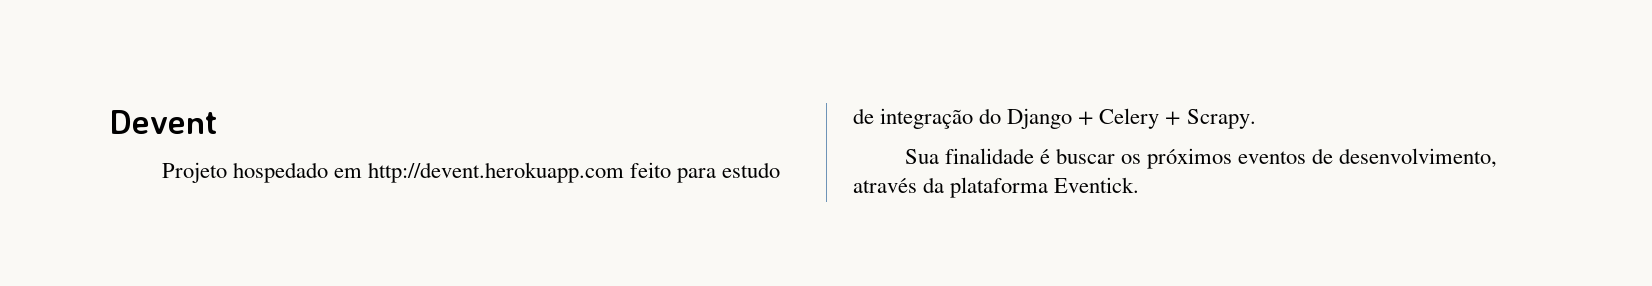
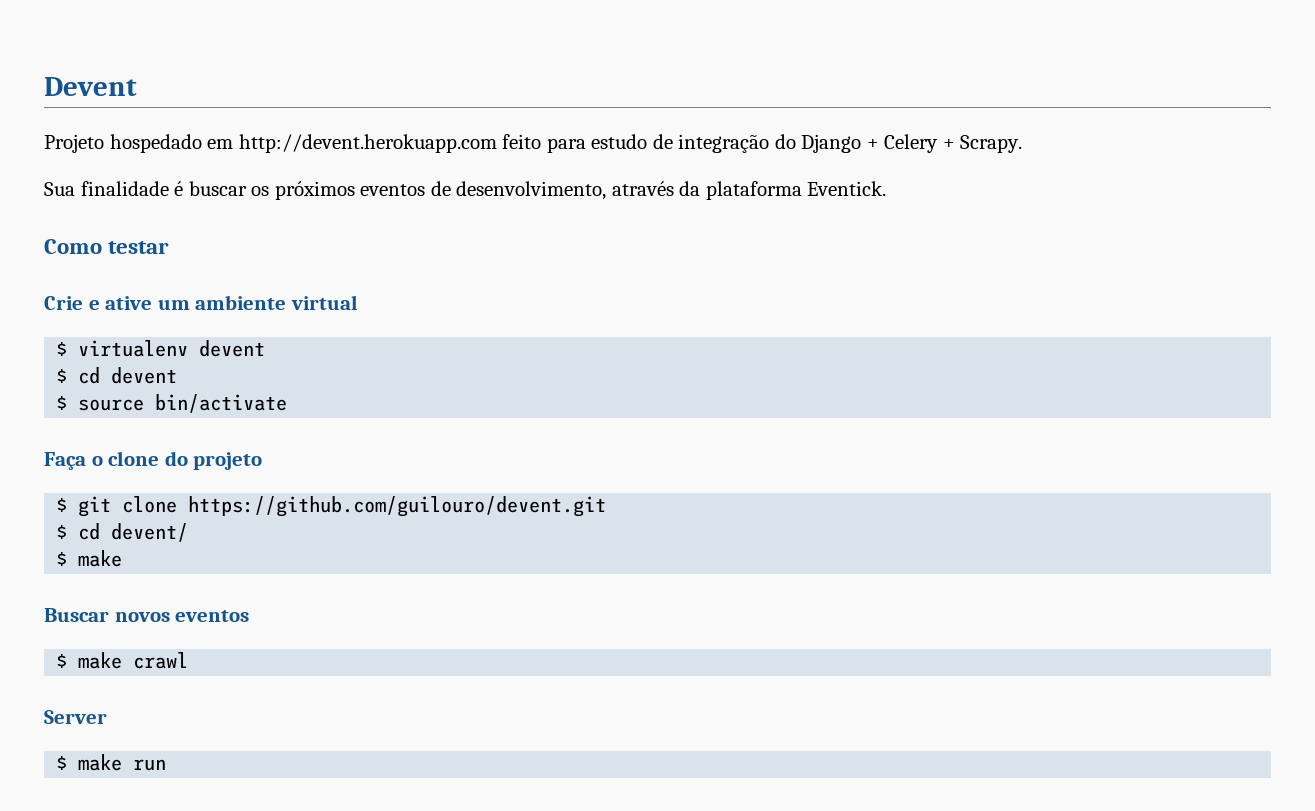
+ Como testar
+ Crie e ative um ambiente virtual
+ $ virtualenv devent
+ $ cd devent
+ $ source bin/activate
+ Faça o clone do projeto
+ $ git clone https://github.com/guilouro/devent.git
+ $ cd devent/
+ $ make
+ Buscar novos eventos
+ $ make crawl
+ Server
+ $ make run

